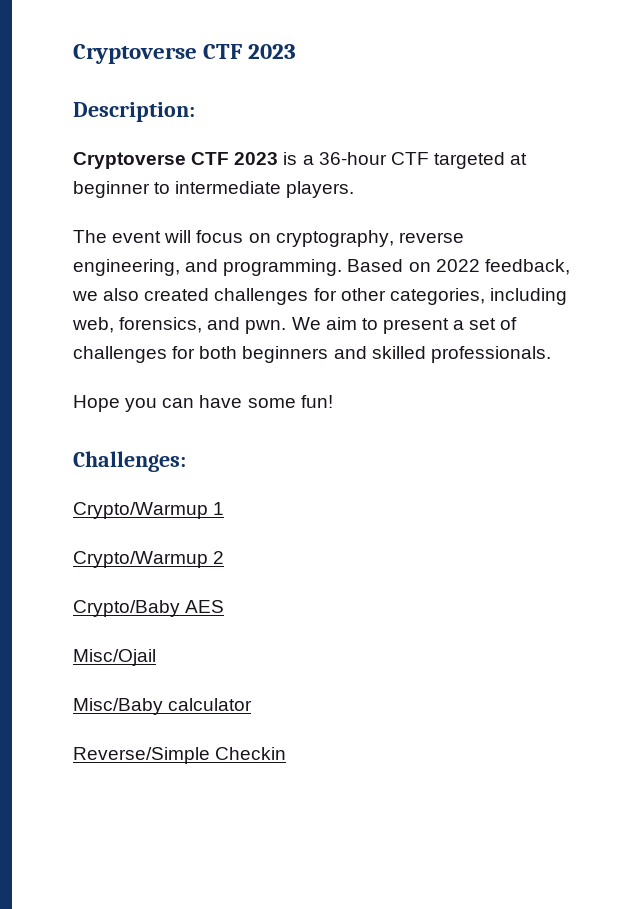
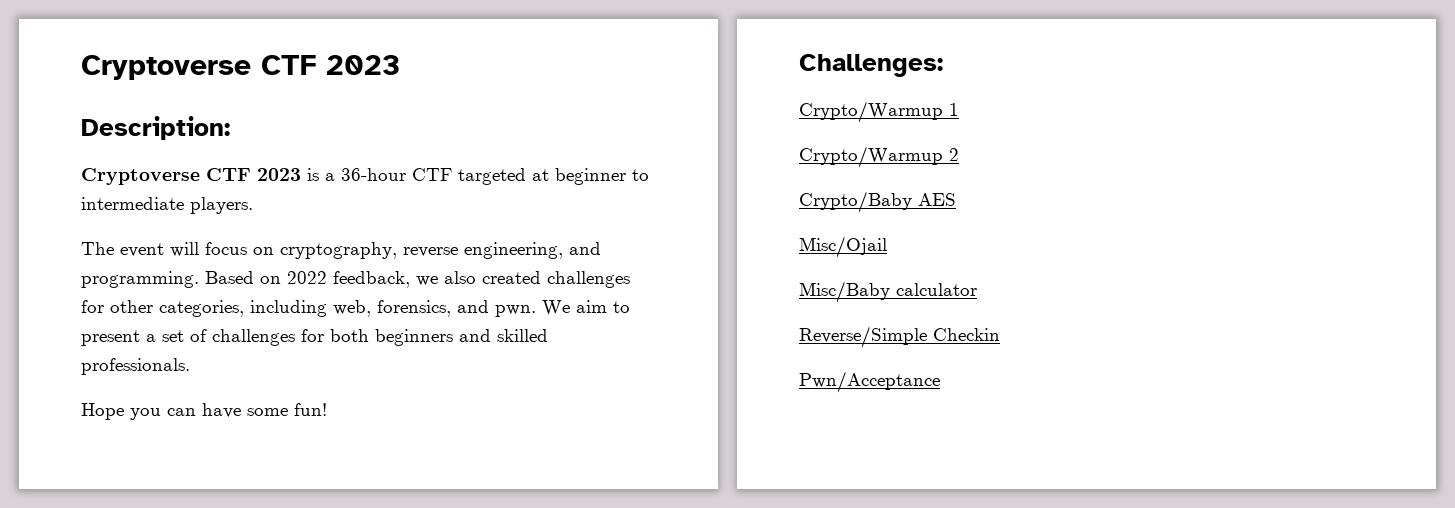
+ Pwn/Acceptance

